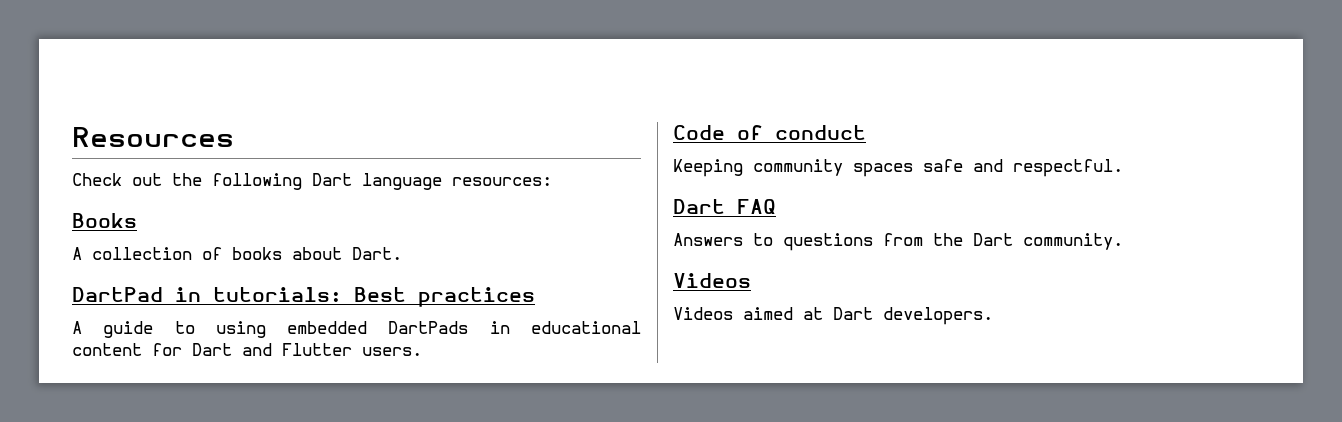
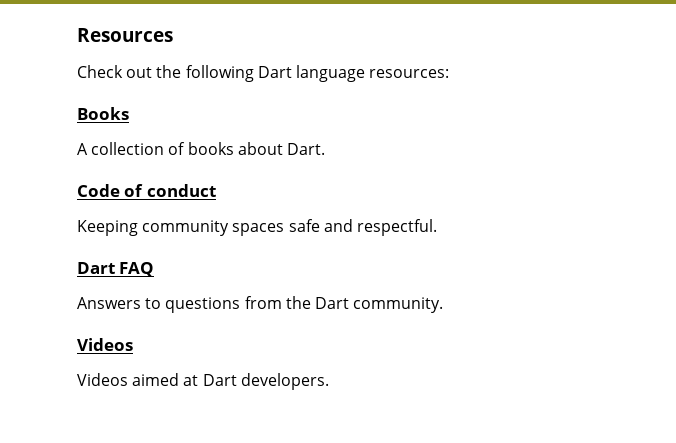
- DartPad in tutorials: Best practices
- A guide to using embedded DartPads in educational content for Dart and Flutter users.

